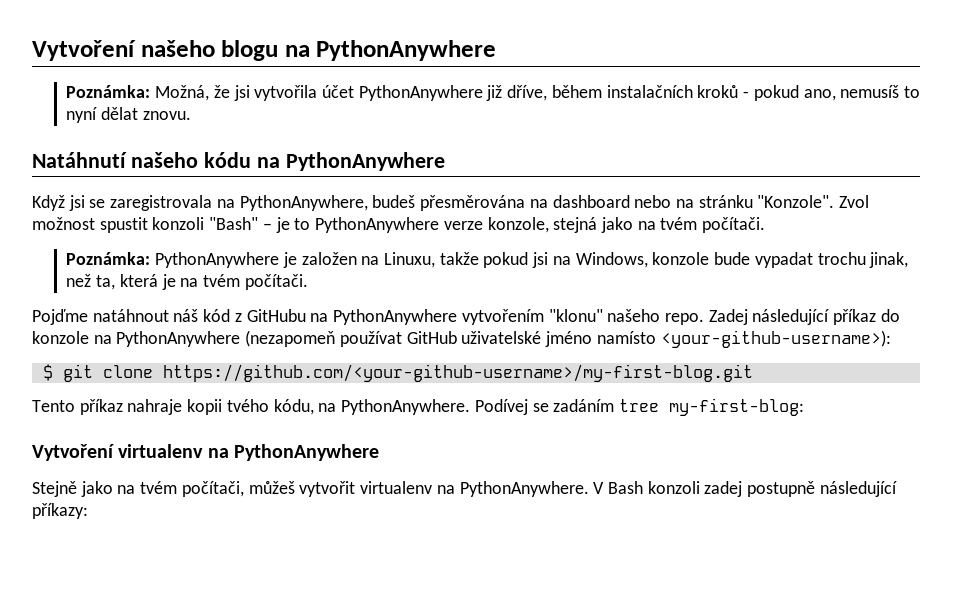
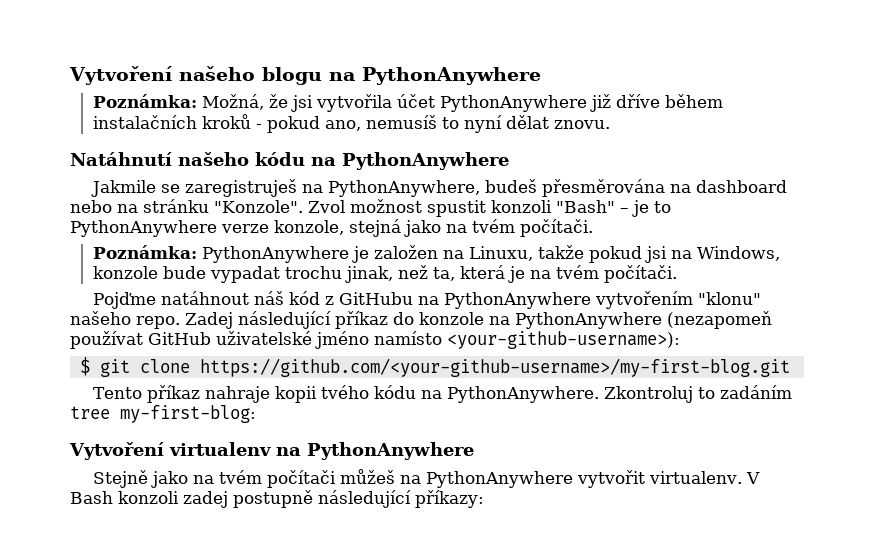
- Poznámka: Možná, že jsi vytvořila účet PythonAnywhere již dříve, během instalačních kroků - pokud ano, nemusíš to nyní dělat znovu.
+ Poznámka: Možná, že jsi vytvořila účet PythonAnywhere již dříve během instalačních kroků - pokud ano, nemusíš to nyní dělat znovu.
- Když jsi se zaregistrovala na PythonAnywhere, budeš přesměrována na dashboard nebo na stránku "Konzole".
+ Jakmile se zaregistruješ na PythonAnywhere, budeš přesměrována na dashboard nebo na stránku "Konzole".
- Tento příkaz nahraje kopii tvého kódu, na PythonAnywhere. Podívej se zadáním tree my-first-blog:
+ Tento příkaz nahraje kopii tvého kódu na PythonAnywhere. Zkontroluj to zadáním tree my-first-blog:
- Stejně jako na tvém počítači, můžeš vytvořit virtualenv na PythonAnywhere.
+ Stejně jako na tvém počítači můžeš na PythonAnywhere vytvořit virtualenv.

